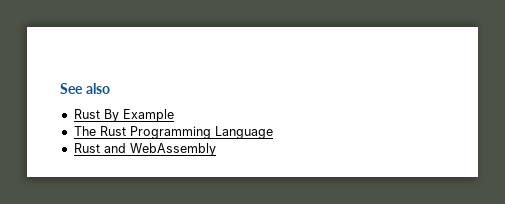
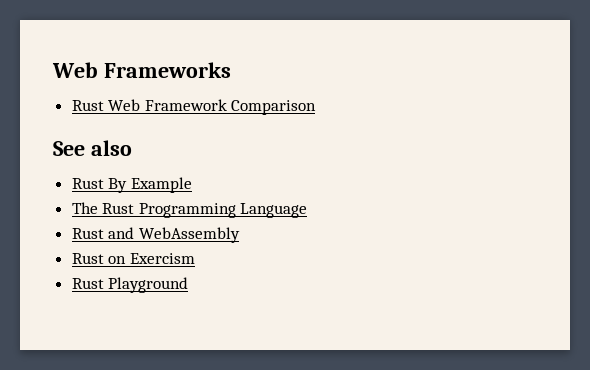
+ Web Frameworks
+ Rust Web Framework Comparison
+ Rust on Exercism
+ Rust Playground

